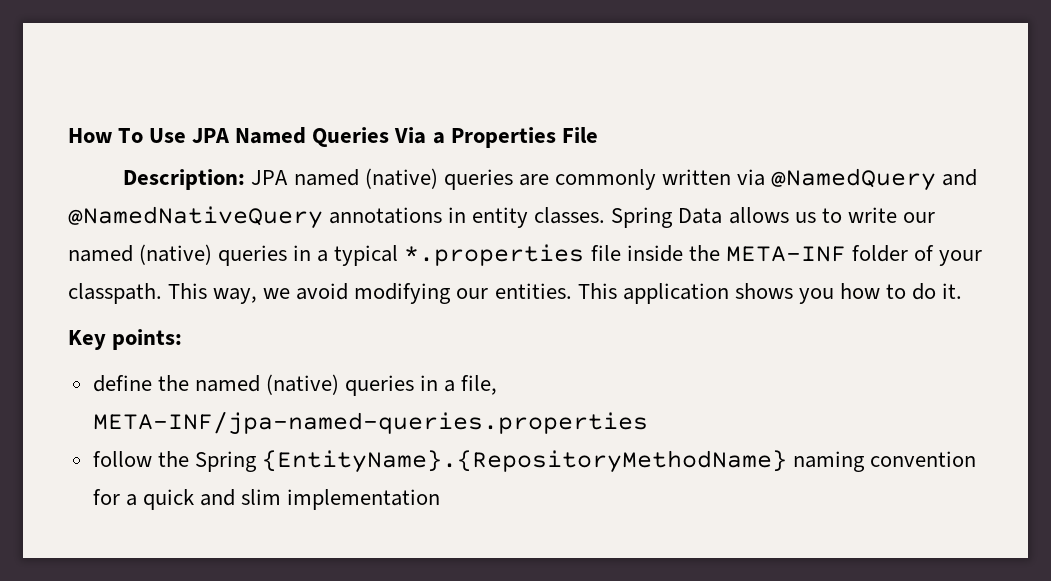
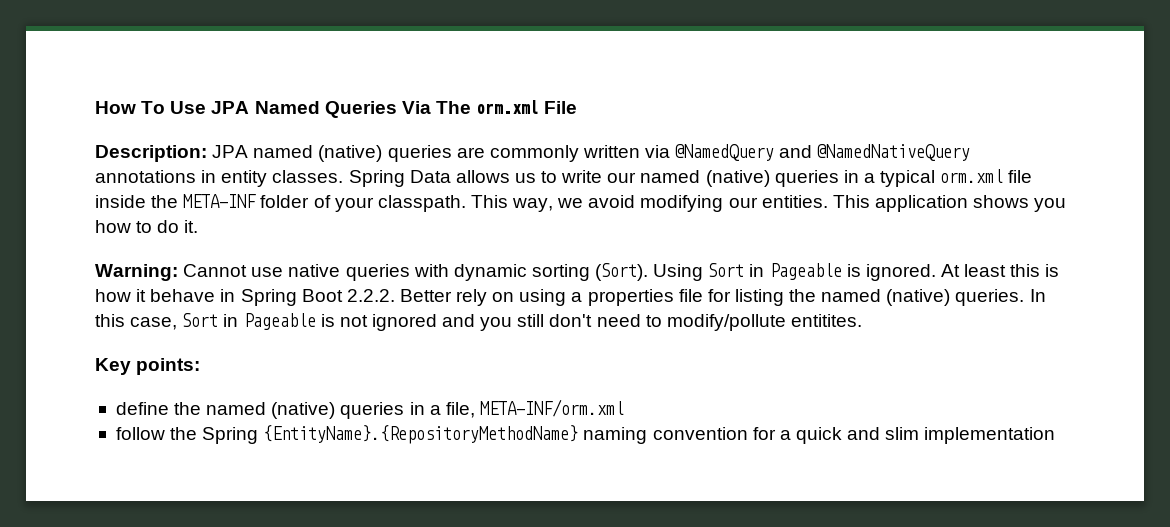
- How To Use JPA Named Queries Via a Properties File
+ How To Use JPA Named Queries Via The orm.xml File
- Spring Data allows us to write our named (native) queries in a typical *.properties file inside the META-INF folder of your classpath.
+ Spring Data allows us to write our named (native) queries in a typical orm.xml file inside the META-INF folder of your classpath.
+ Warning: Cannot use native queries with dynamic sorting (Sort). Using Sort in Pageable is ignored. At least this is how it behave in Spring Boot 2.2.2. Better rely on using a properties file for listing the named (native) queries. In this case, Sort in Pageable is not ignored and you still don't need to modify/pollute entitites.
- define the named (native) queries in a file, META-INF/jpa-named-queries.properties
+ define the named (native) queries in a file, META-INF/orm.xml

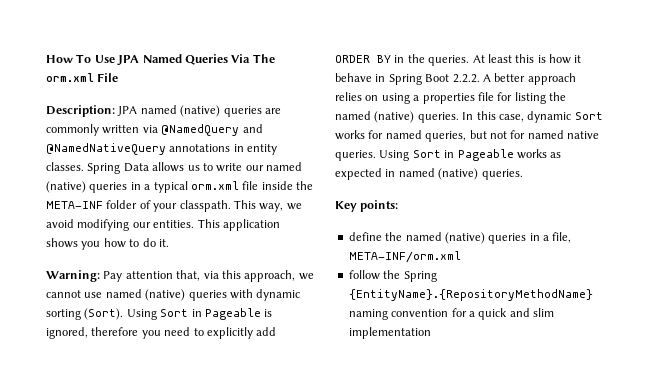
- Warning: Cannot use native queries with dynamic sorting (Sort).
+ Warning: Pay attention that, via this approach, we cannot use named (native) queries with dynamic sorting (Sort).
- Using Sort in Pageable is ignored.
+ Using Sort in Pageable is ignored, therefore you need to explicitly add ORDER BY in the queries.
- At least this is how it behave in Spring Boot 2.2.2. Better rely on using a properties file for listing the named (native) queries.
+ At least this is how it behave in Spring Boot 2.2.2. A better approach relies on using a properties file for listing the named (native) queries.
- In this case, Sort in Pageable is not ignored and you still don't need to modify/pollute entitites.
+ In this case, dynamic Sort works for named queries, but not for named native queries. Using Sort in Pageable works as expected in named (native) queries.

